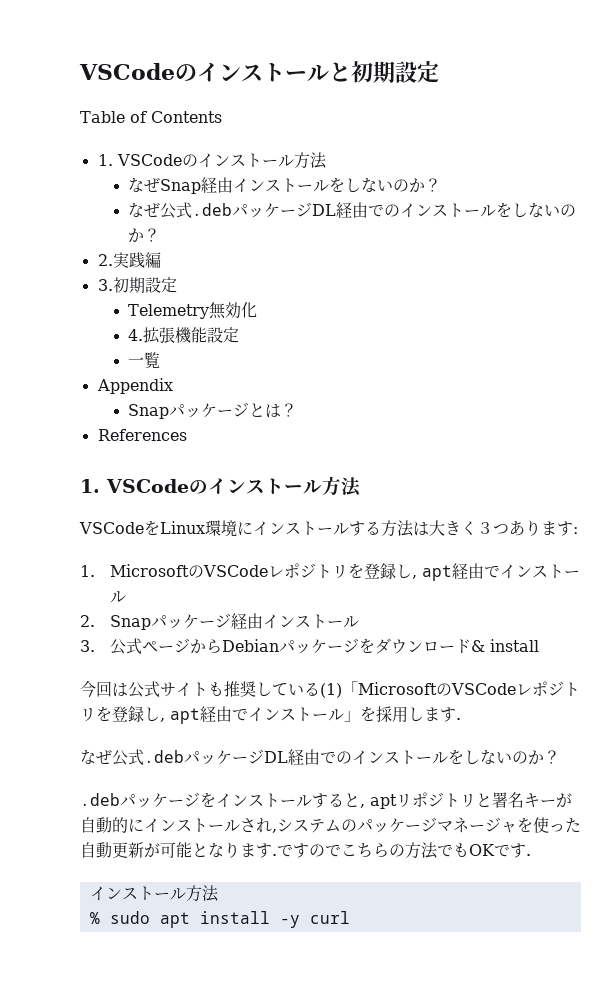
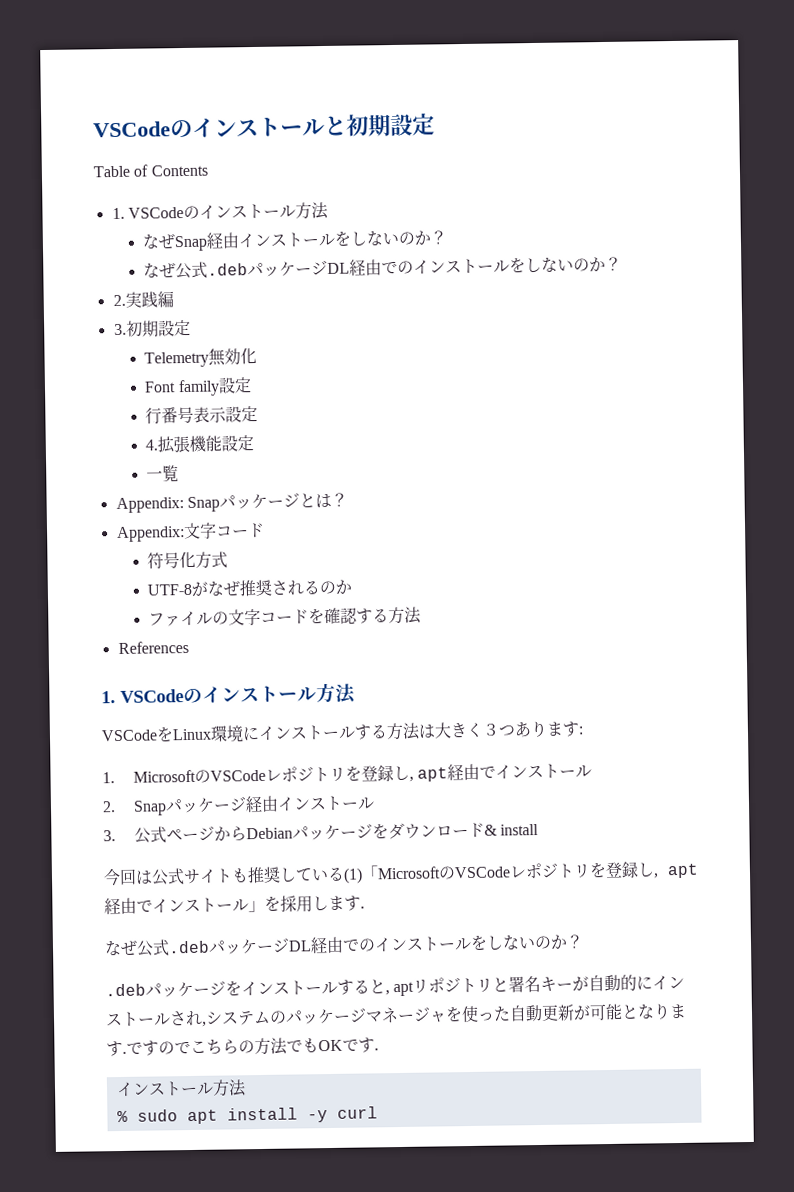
+ Font family設定
+ 行番号表示設定
- Appendix
- Snapパッケージとは？
+ Appendix: Snapパッケージとは？
+ Appendix:文字コード
+ 符号化方式
+ UTF-8がなぜ推奨されるのか
+ ファイルの文字コードを確認する方法

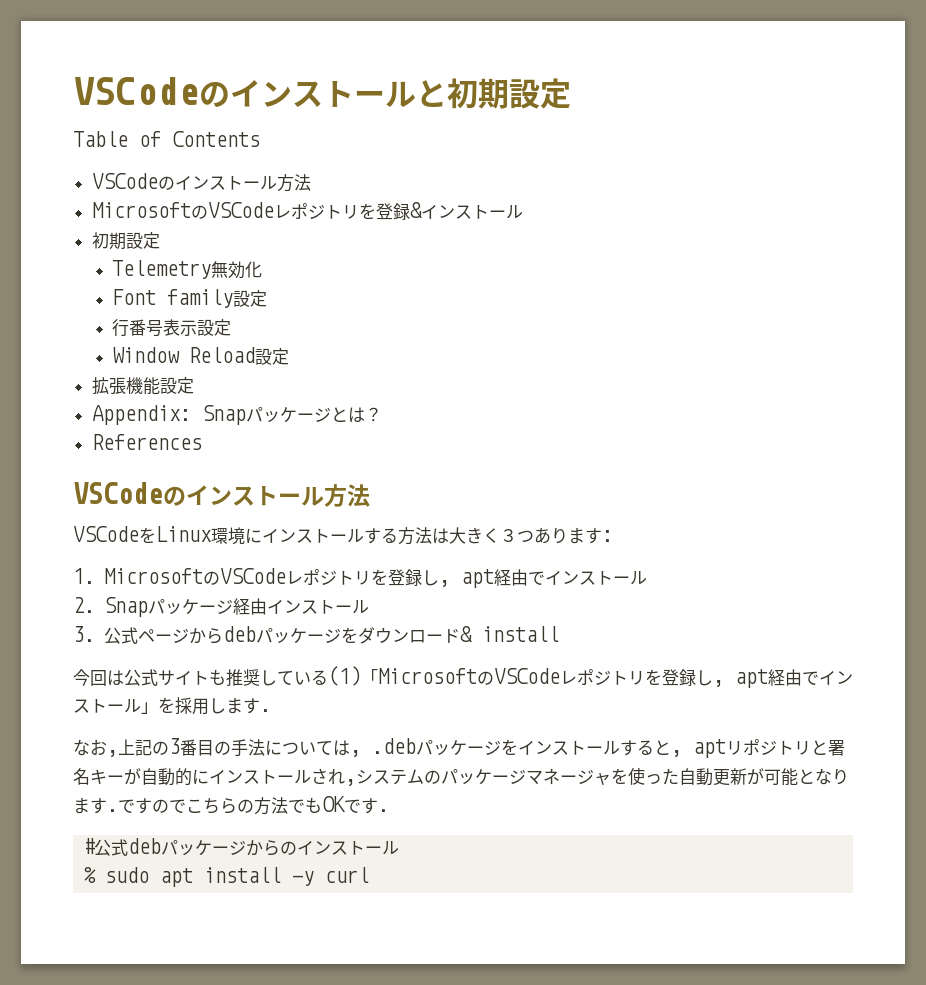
  Table of Contents
- 1. VSCodeのインストール方法
- なぜSnap経由インストールをしないのか？
- なぜ公式.debパッケージDL経由でのインストールをしないのか？
- 2.実践編
- 3.初期設定
+ VSCodeのインストール方法
+ MicrosoftのVSCodeレポジトリを登録&インストール
+ 初期設定
- 4.拡張機能設定
+ Window Reload設定
+ 拡張機能設定
- 一覧
- Appendix:文字コード
- 符号化方式
- UTF-8がなぜ推奨されるのか
- ファイルの文字コードを確認する方法
  References
- 1. VSCodeのインストール方法
+ VSCodeのインストール方法
- 3.公式ページからDebianパッケージをダウンロード& install
+ 3.公式ページからdebパッケージをダウンロード& install
  今回は公式サイトも推奨している(1)「MicrosoftのVSCodeレポジトリを登録し, apt経由でインストール」を採用します.
- なぜ公式.debパッケージDL経由でのインストールをしないのか？
- .debパッケージをインストールすると, aptリポジトリと署名キーが自動的にインストールされ,システムのパッケージマネージャを使った自動更新が可能となります.
+ なお,上記の3番目の手法については, .debパッケージをインストールすると, aptリポジトリと署名キーが自動的にインストールされ,システムのパッケージマネージャを使った自動更新が可能となります.
  ですのでこちらの方法でもOKです.
- インストール方法
+ #公式debパッケージからのインストール

